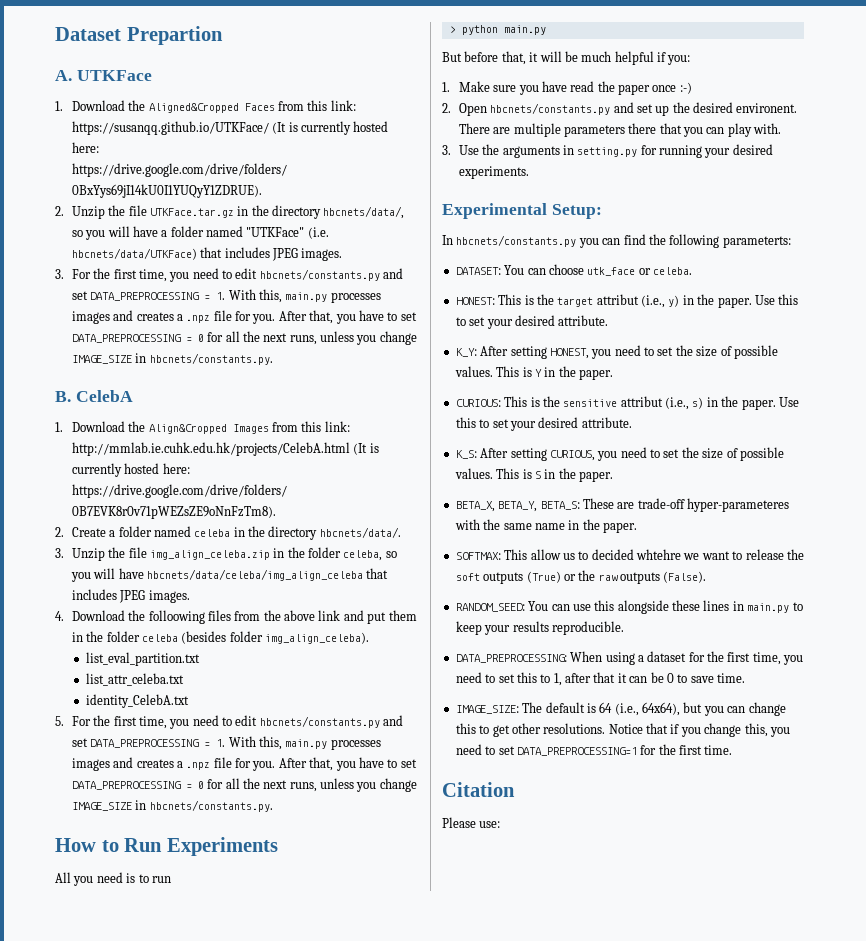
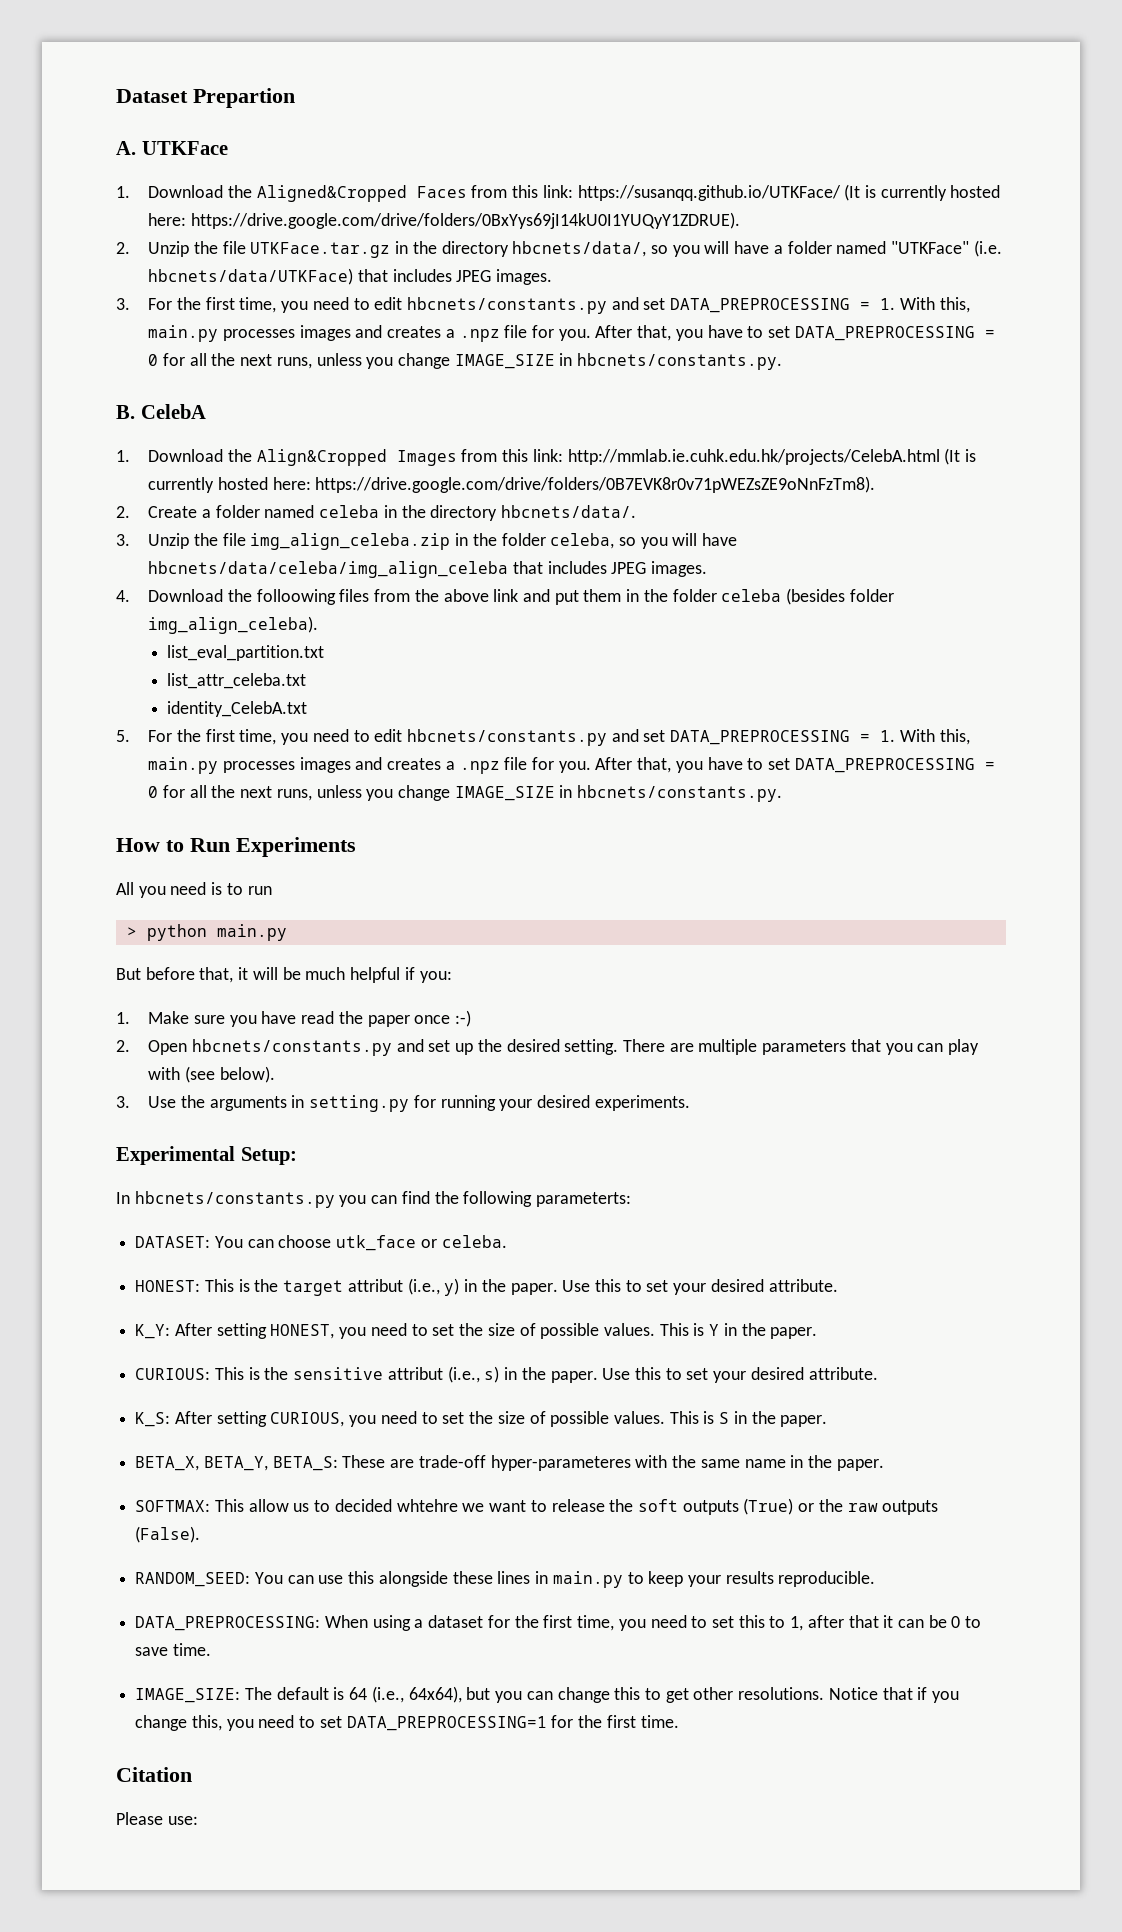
- 2. Open hbcnets/constants.py and set up the desired environent.
+ 2. Open hbcnets/constants.py and set up the desired setting.
- There are multiple parameters there that you can play with.
+ There are multiple parameters that you can play with (see below).

